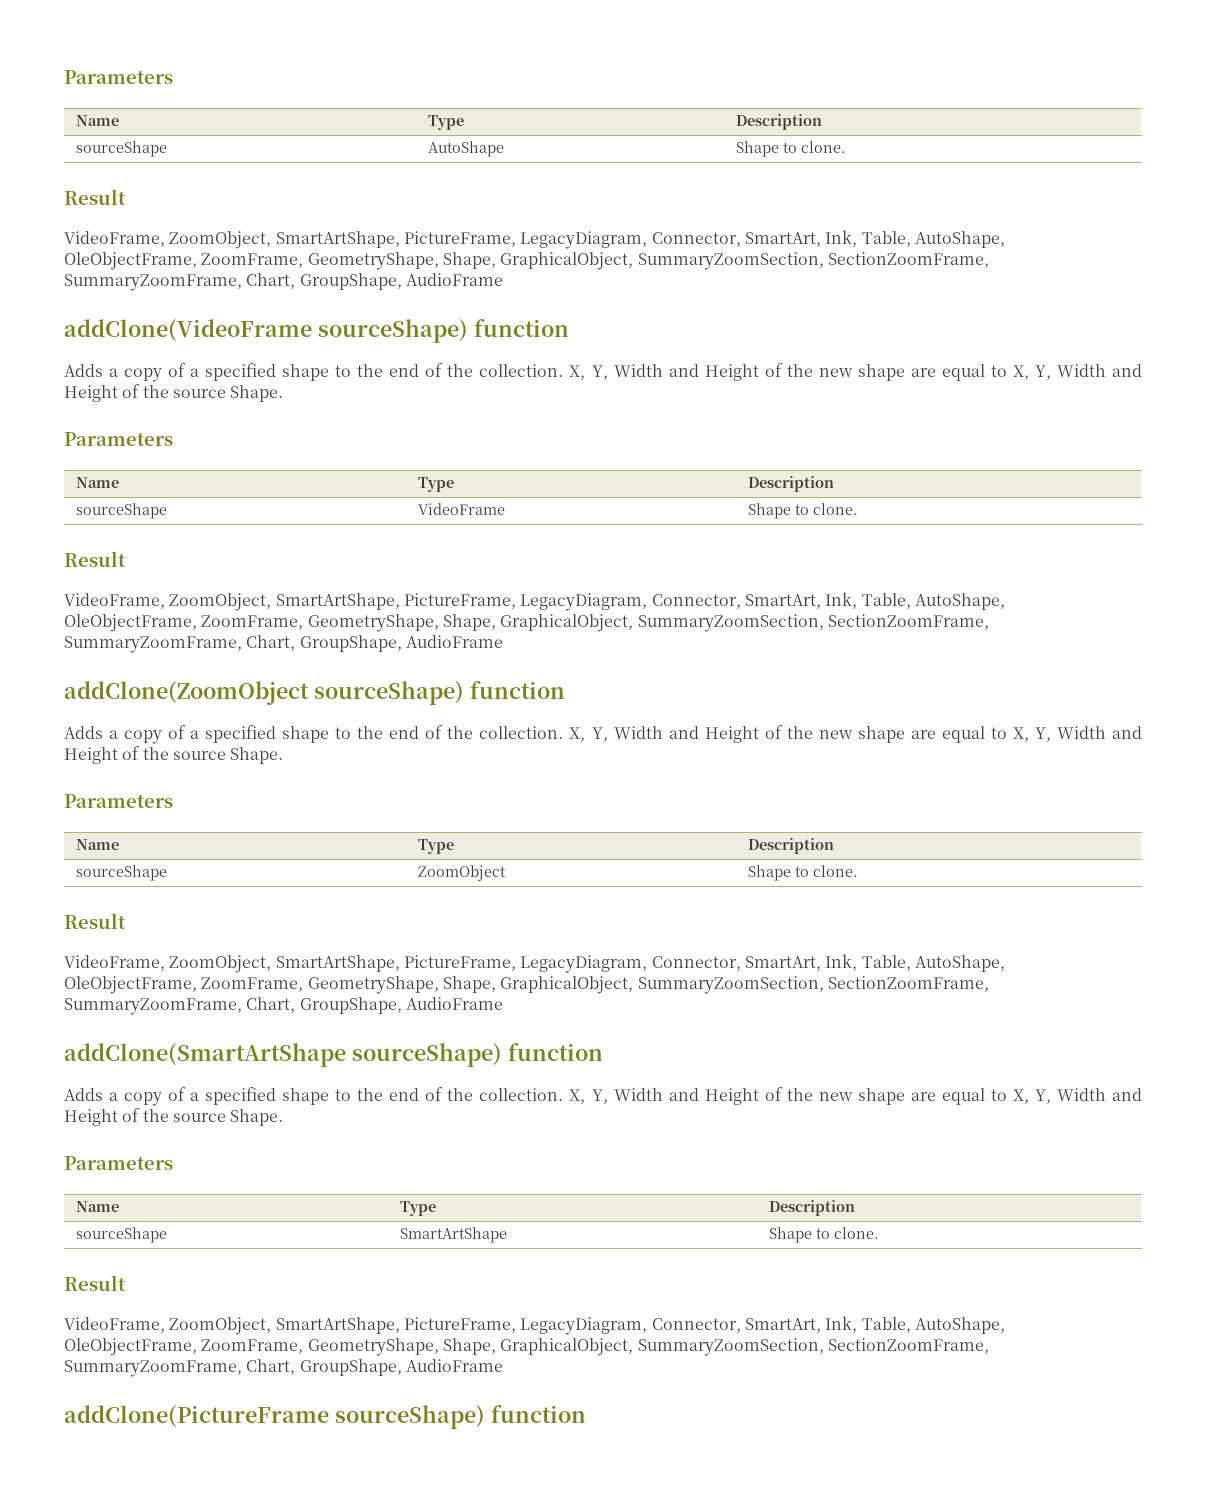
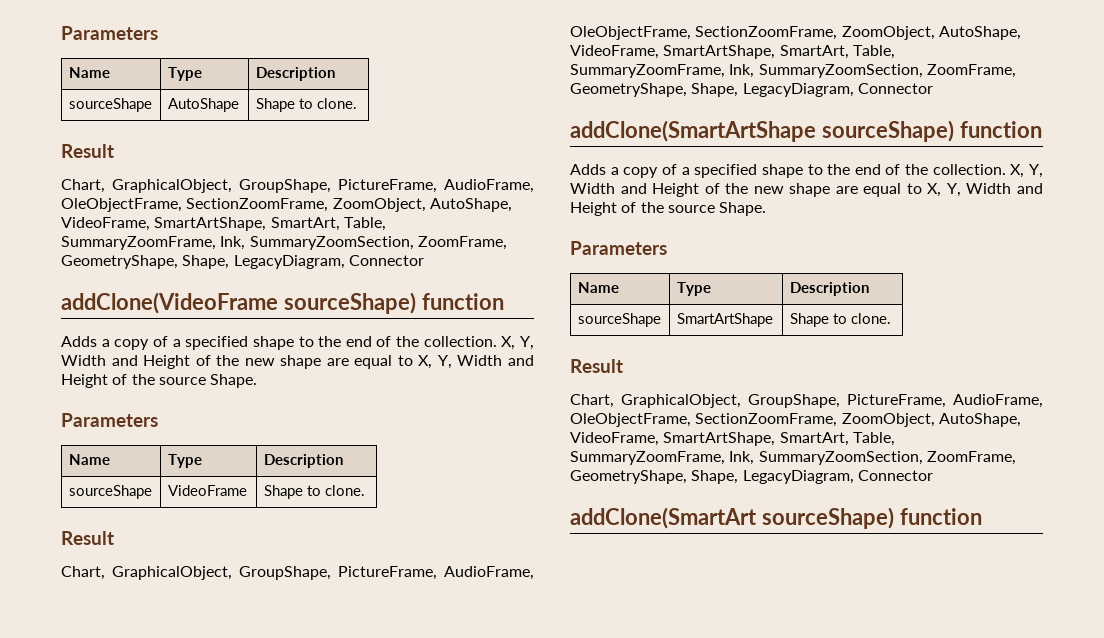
  sourceShape | AutoShape | Shape to clone.
  Result
- VideoFrame, ZoomObject, SmartArtShape, PictureFrame, LegacyDiagram, Connector, SmartArt, Ink, Table, AutoShape, OleObjectFrame, ZoomFrame, GeometryShape, Shape, GraphicalObject, SummaryZoomSection, SectionZoomFrame, SummaryZoomFrame, Chart, GroupShape, AudioFrame
+ Chart, GraphicalObject, GroupShape, PictureFrame, AudioFrame, OleObjectFrame, SectionZoomFrame, ZoomObject, AutoShape, VideoFrame, SmartArtShape, SmartArt, Table, SummaryZoomFrame, Ink, SummaryZoomSection, ZoomFrame, GeometryShape, Shape, LegacyDiagram, Connector
  sourceShape | VideoFrame | Shape to clone.
  Result
- VideoFrame, ZoomObject, SmartArtShape, PictureFrame, LegacyDiagram, Connector, SmartArt, Ink, Table, AutoShape, OleObjectFrame, ZoomFrame, GeometryShape, Shape, GraphicalObject, SummaryZoomSection, SectionZoomFrame, SummaryZoomFrame, Chart, GroupShape, AudioFrame
- addClone(ZoomObject sourceShape) function
- Adds a copy of a specified shape to the end of the collection. X, Y, Width and Height of the new shape are equal to X, Y, Width and Height of the source Shape.
- Parameters
- Name | Type | Description
- sourceShape | ZoomObject | Shape to clone.
- Result
- VideoFrame, ZoomObject, SmartArtShape, PictureFrame, LegacyDiagram, Connector, SmartArt, Ink, Table, AutoShape, OleObjectFrame, ZoomFrame, GeometryShape, Shape, GraphicalObject, SummaryZoomSection, SectionZoomFrame, SummaryZoomFrame, Chart, GroupShape, AudioFrame
+ Chart, GraphicalObject, GroupShape, PictureFrame, AudioFrame, OleObjectFrame, SectionZoomFrame, ZoomObject, AutoShape, VideoFrame, SmartArtShape, SmartArt, Table, SummaryZoomFrame, Ink, SummaryZoomSection, ZoomFrame, GeometryShape, Shape, LegacyDiagram, Connector
  sourceShape | SmartArtShape | Shape to clone.
  Result
- VideoFrame, ZoomObject, SmartArtShape, PictureFrame, LegacyDiagram, Connector, SmartArt, Ink, Table, AutoShape, OleObjectFrame, ZoomFrame, GeometryShape, Shape, GraphicalObject, SummaryZoomSection, SectionZoomFrame, SummaryZoomFrame, Chart, GroupShape, AudioFrame
- addClone(PictureFrame sourceShape) function
+ Chart, GraphicalObject, GroupShape, PictureFrame, AudioFrame, OleObjectFrame, SectionZoomFrame, ZoomObject, AutoShape, VideoFrame, SmartArtShape, SmartArt, Table, SummaryZoomFrame, Ink, SummaryZoomSection, ZoomFrame, GeometryShape, Shape, LegacyDiagram, Connector
+ addClone(SmartArt sourceShape) function

